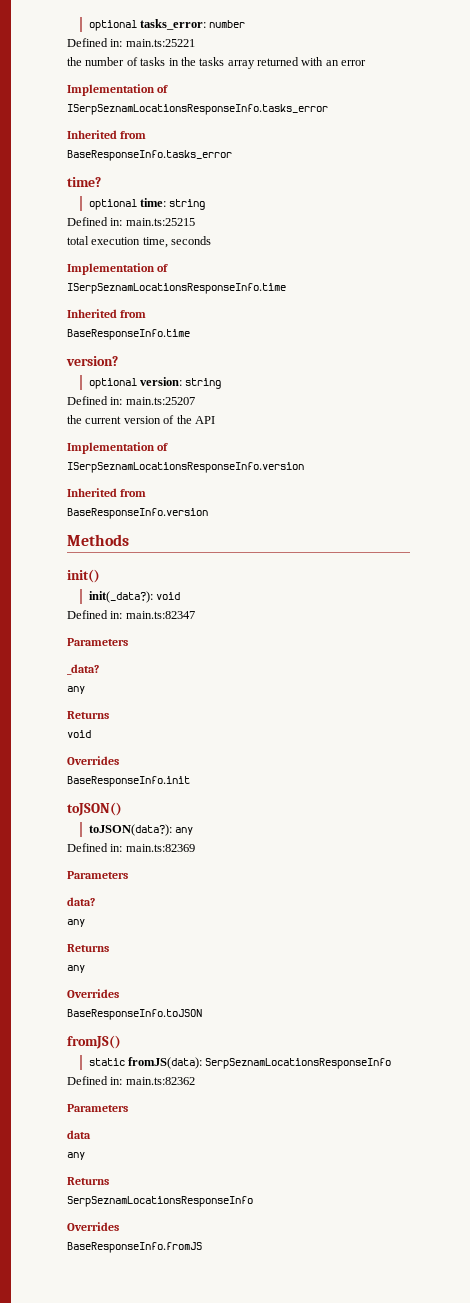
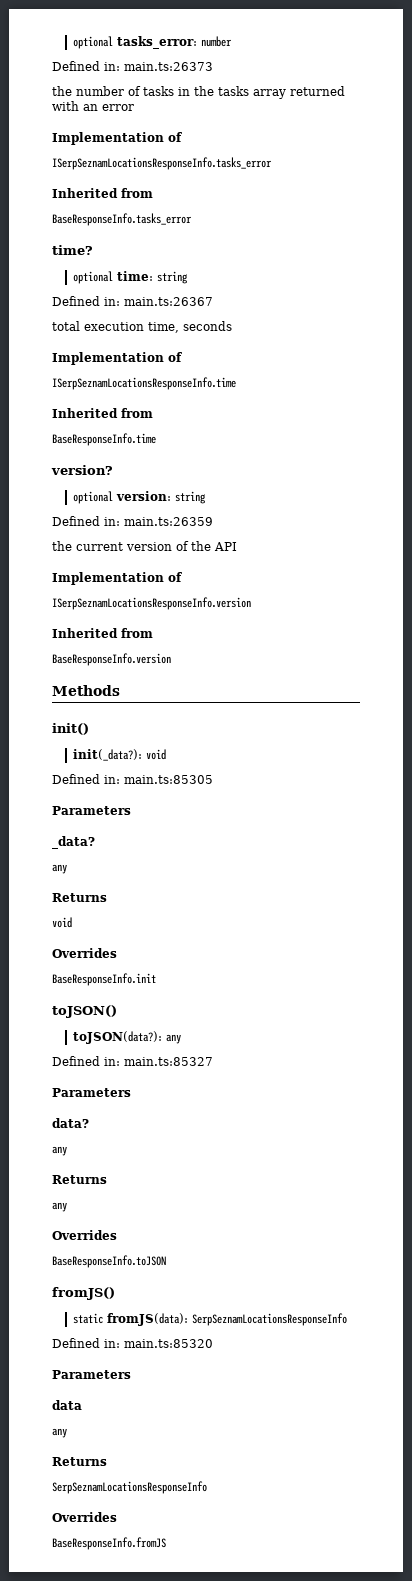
- Defined in: main.ts:25221
+ Defined in: main.ts:26373
- Defined in: main.ts:25215
+ Defined in: main.ts:26367
- Defined in: main.ts:25207
+ Defined in: main.ts:26359
- Defined in: main.ts:82347
+ Defined in: main.ts:85305
- Defined in: main.ts:82369
+ Defined in: main.ts:85327
- Defined in: main.ts:82362
+ Defined in: main.ts:85320

